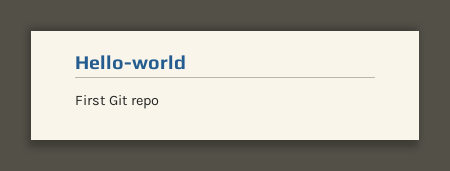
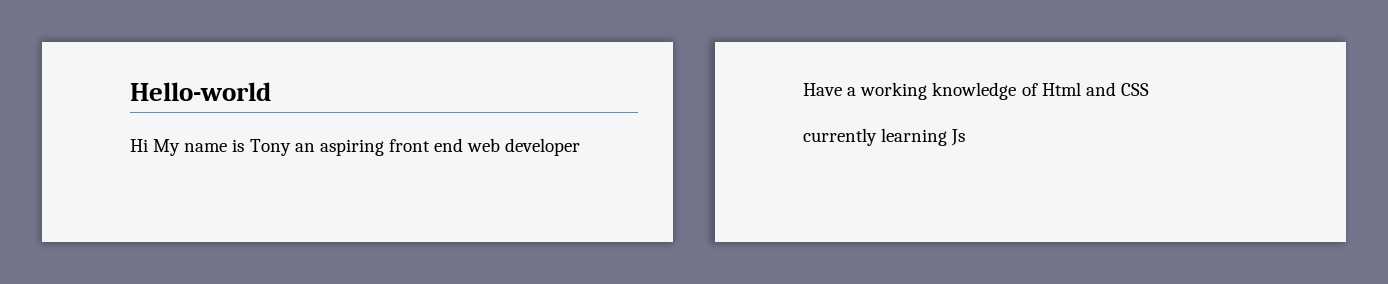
- First Git repo
+ Hi My name is Tony an aspiring front end web developer
+ Have a working knowledge of Html and CSS
+ currently learning Js

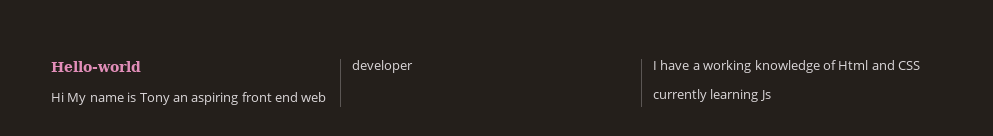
- Have a working knowledge of Html and CSS
+ I have a working knowledge of Html and CSS

